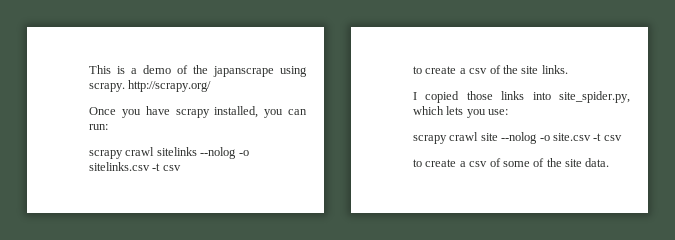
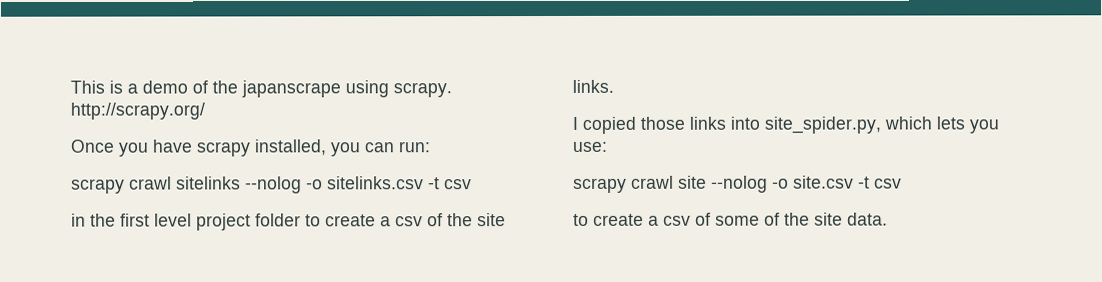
- to create a csv of the site links.
+ in the first level project folder to create a csv of the site links.

